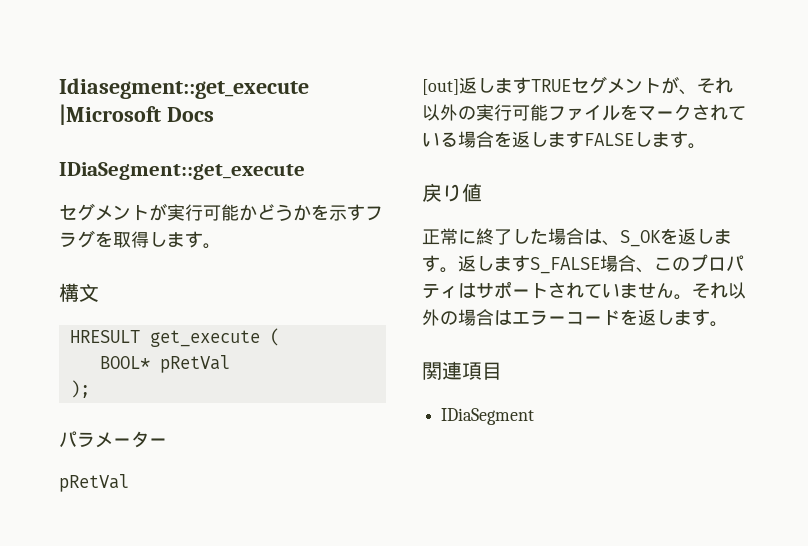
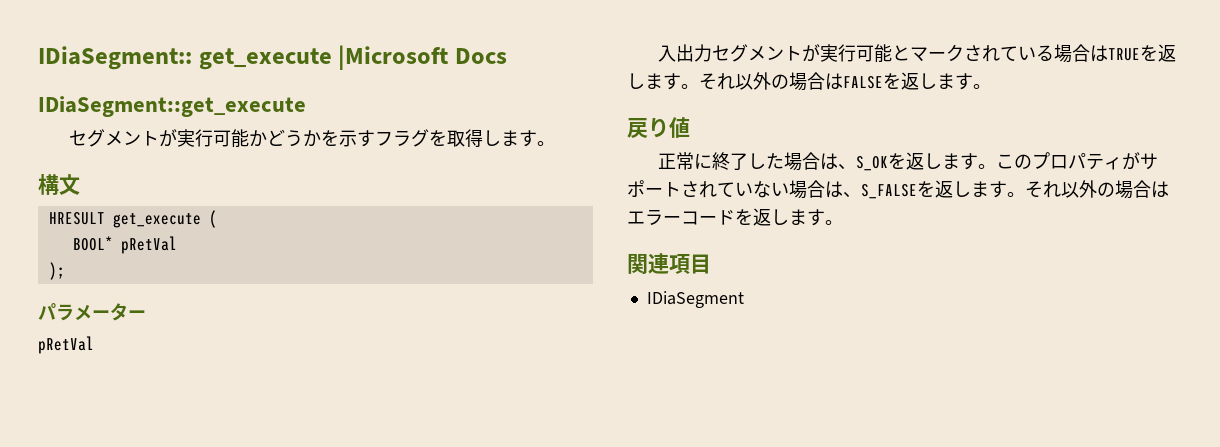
- Idiasegment::get_execute |Microsoft Docs
+ IDiaSegment:: get_execute |Microsoft Docs
- [out]返しますTRUEセグメントが、それ以外の実行可能ファイルをマークされている場合を返しますFALSEします。
+ 入出力セグメントが実行可能とマークされている場合はTRUEを返します。それ以外の場合はFALSEを返します。
- 返しますS_FALSE場合、このプロパティはサポートされていません。
+ このプロパティがサポートされていない場合は、S_FALSEを返します。

